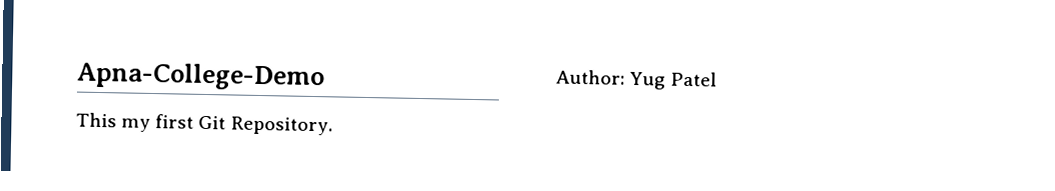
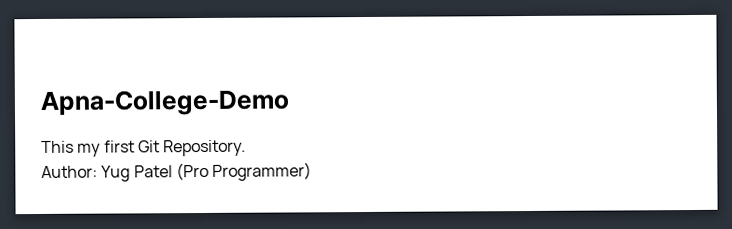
- Author: Yug Patel
+ Author: Yug Patel (Pro Programmer)

